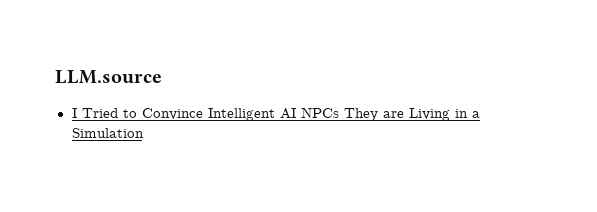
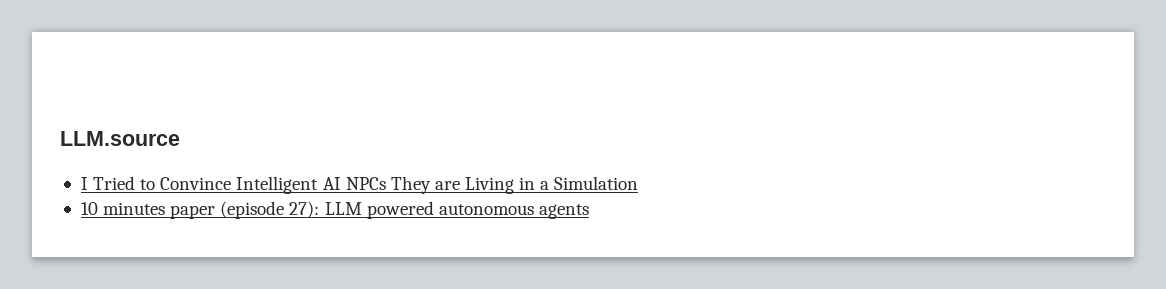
+ 10 minutes paper (episode 27): LLM powered autonomous agents

